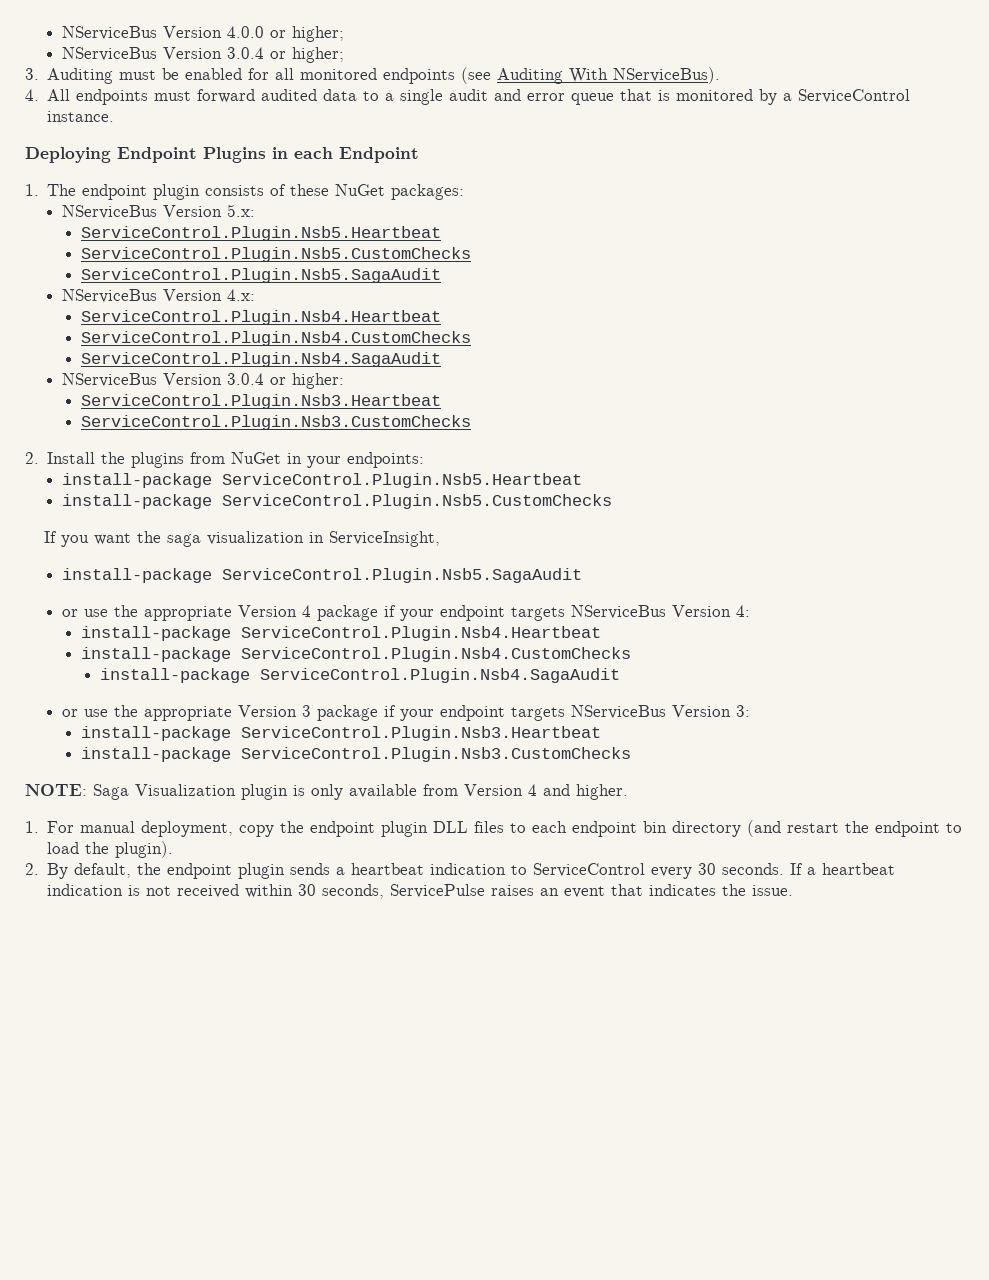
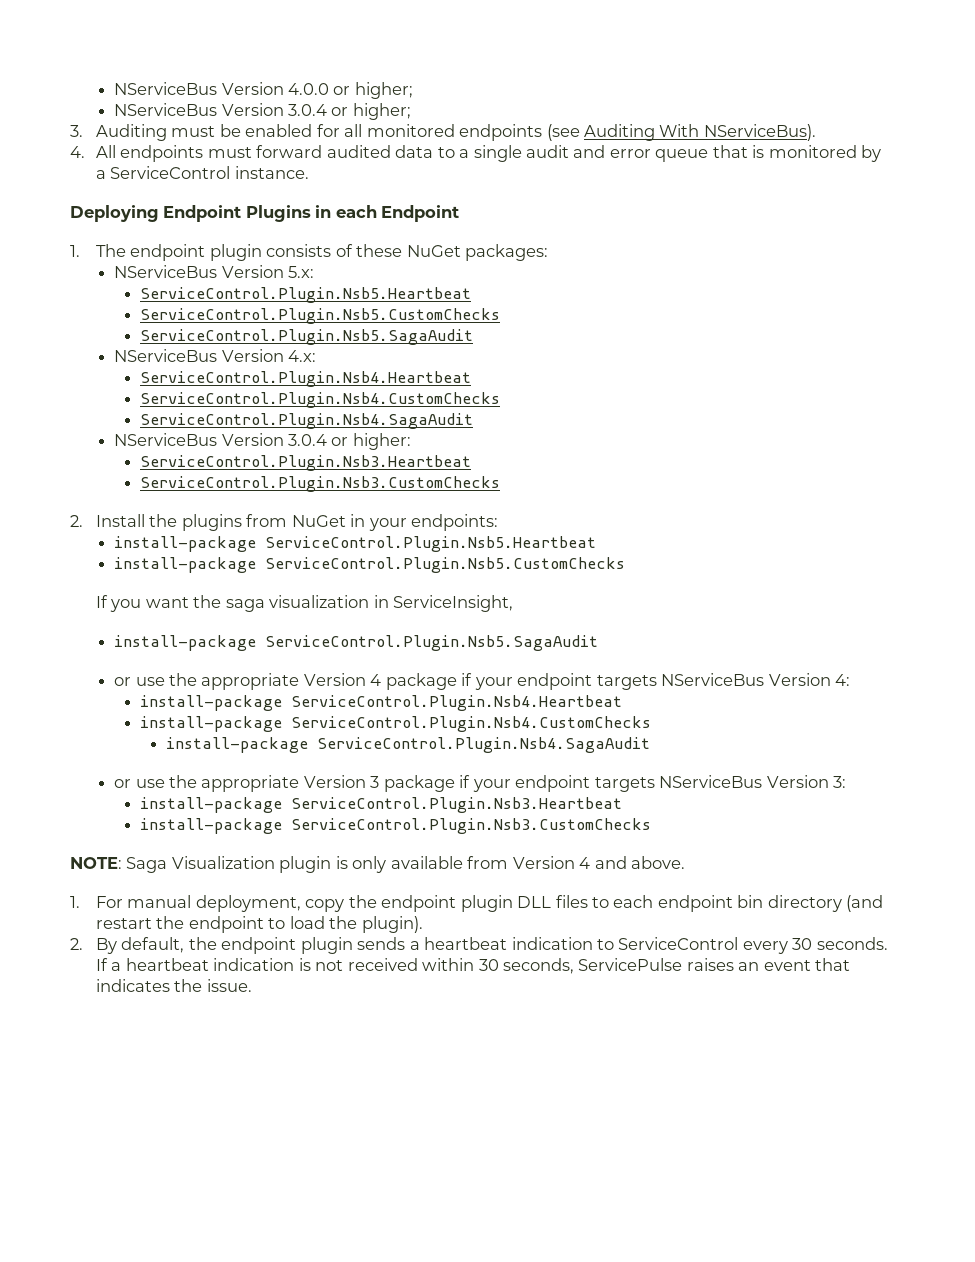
- NOTE: Saga Visualization plugin is only available from Version 4 and higher.
+ NOTE: Saga Visualization plugin is only available from Version 4 and above.

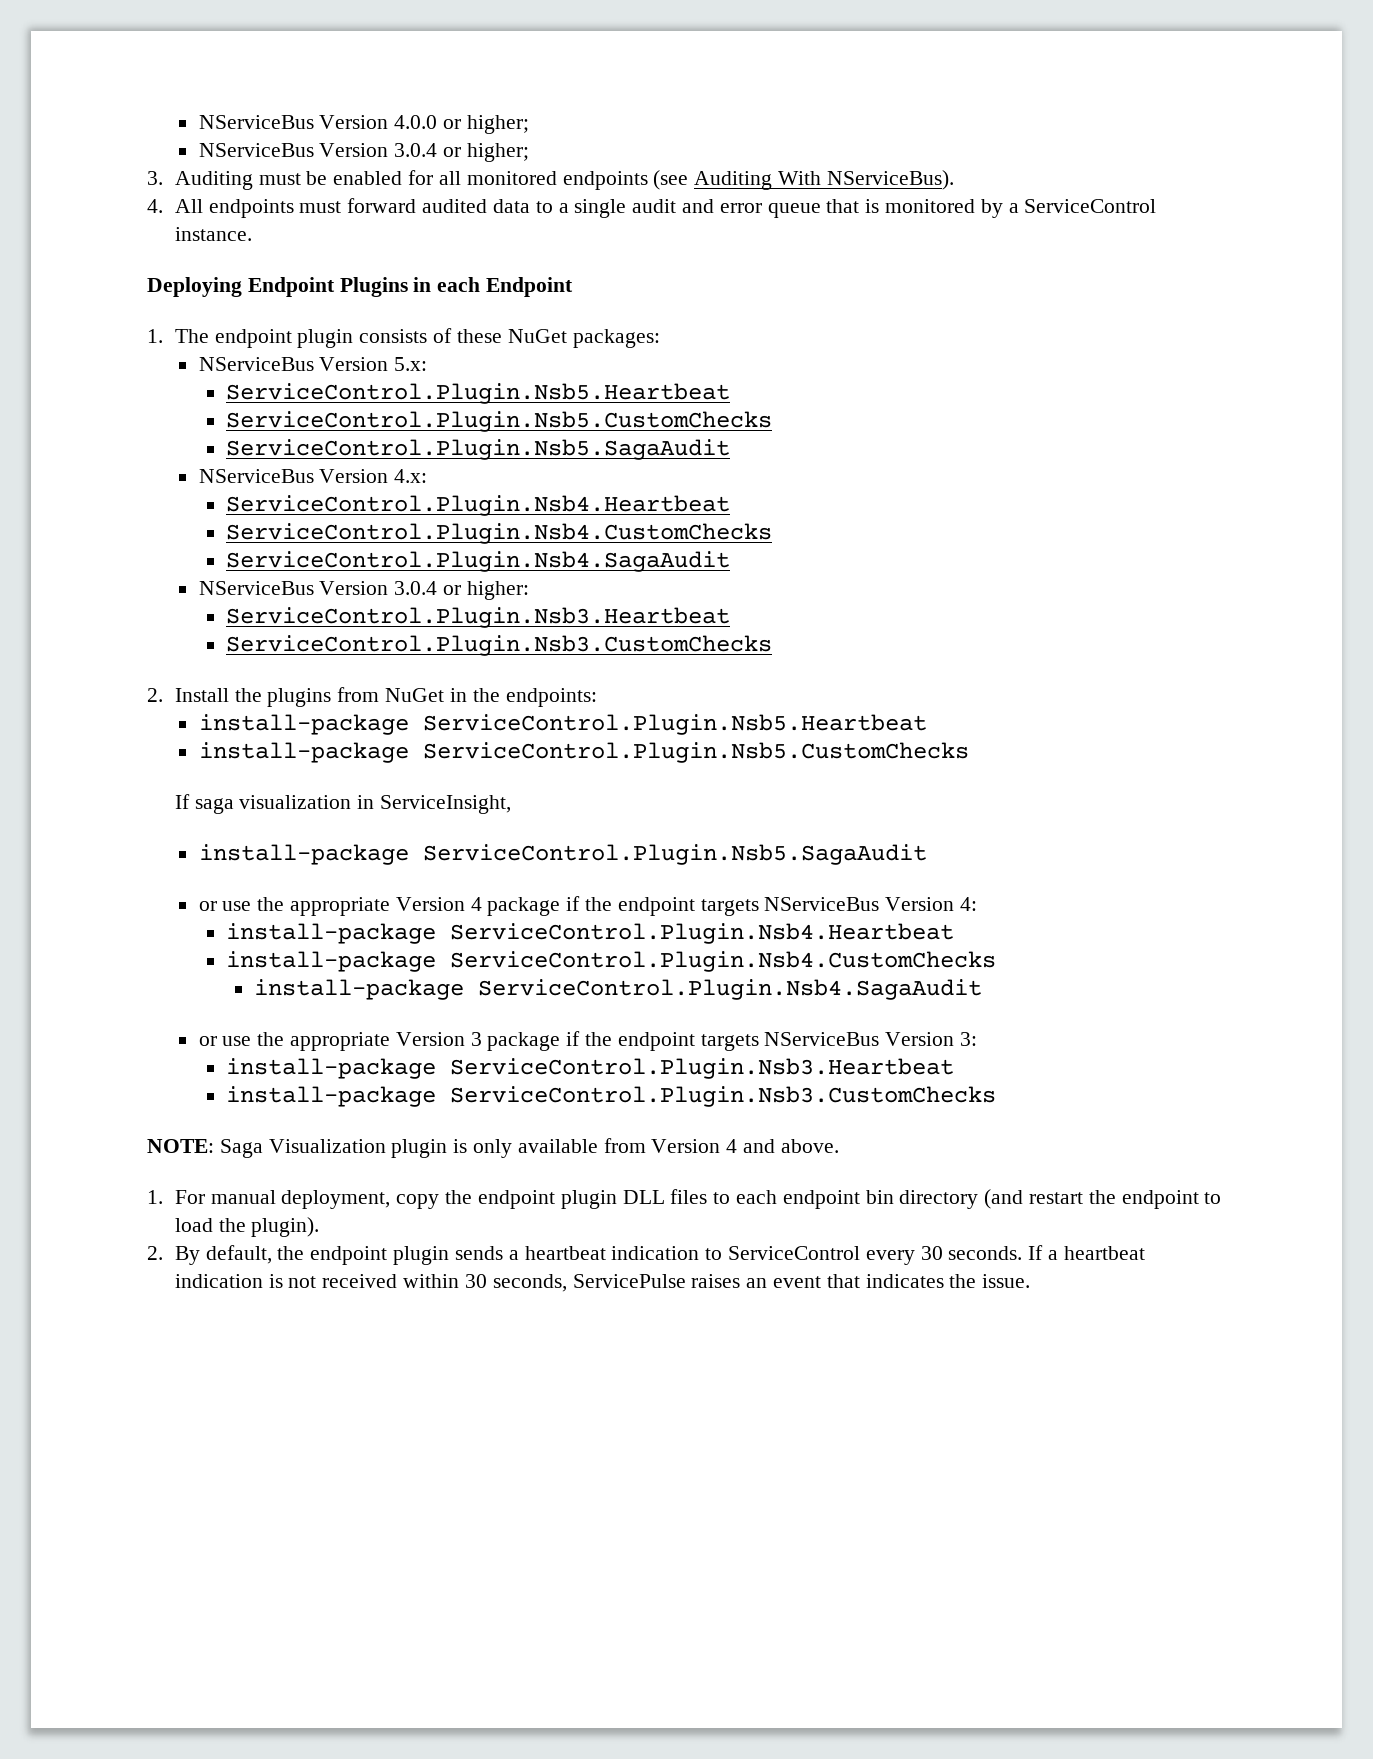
- 2. Install the plugins from NuGet in your endpoints:
+ 2. Install the plugins from NuGet in the endpoints:
- If you want the saga visualization in ServiceInsight,
+ If saga visualization in ServiceInsight,
- or use the appropriate Version 4 package if your endpoint targets NServiceBus Version 4:
+ or use the appropriate Version 4 package if the endpoint targets NServiceBus Version 4:
- or use the appropriate Version 3 package if your endpoint targets NServiceBus Version 3:
+ or use the appropriate Version 3 package if the endpoint targets NServiceBus Version 3:

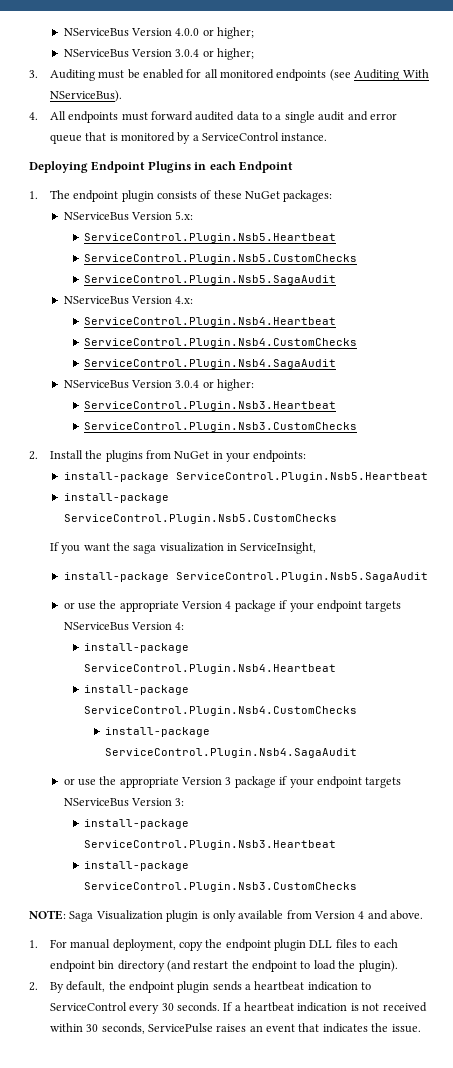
- 2. Install the plugins from NuGet in the endpoints:
+ 2. Install the plugins from NuGet in your endpoints:
- If saga visualization in ServiceInsight,
+ If you want the saga visualization in ServiceInsight,
- or use the appropriate Version 4 package if the endpoint targets NServiceBus Version 4:
+ or use the appropriate Version 4 package if your endpoint targets NServiceBus Version 4:
- or use the appropriate Version 3 package if the endpoint targets NServiceBus Version 3:
+ or use the appropriate Version 3 package if your endpoint targets NServiceBus Version 3:

